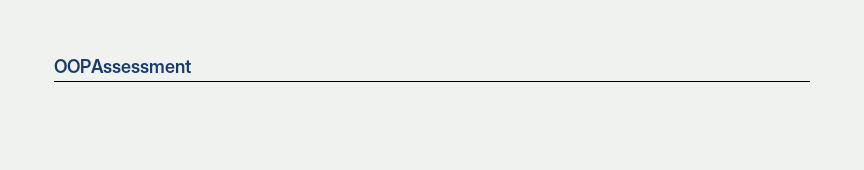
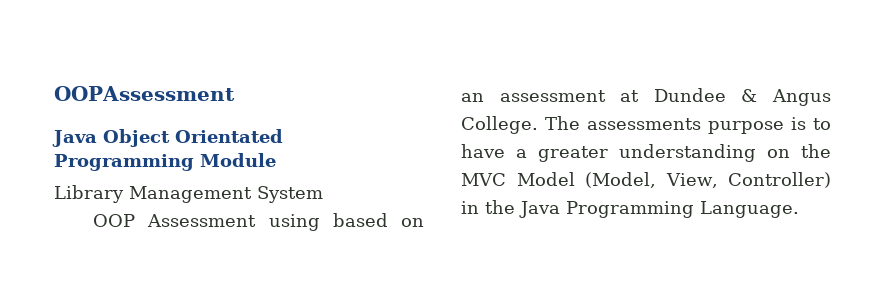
+ Java Object Orientated Programming Module
+ Library Management System
+ OOP Assessment using based on an assessment at Dundee & Angus College. The assessments purpose is to have a greater understanding on the MVC Model (Model, View, Controller) in the Java Programming Language.

